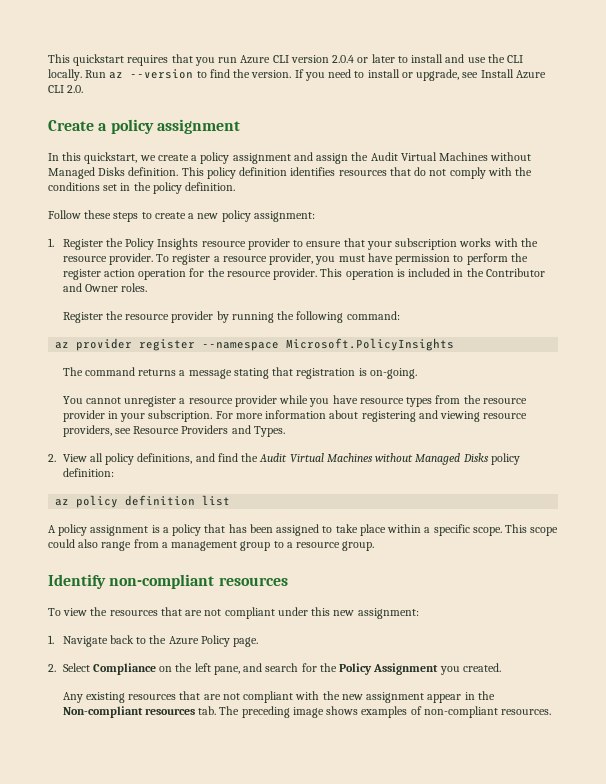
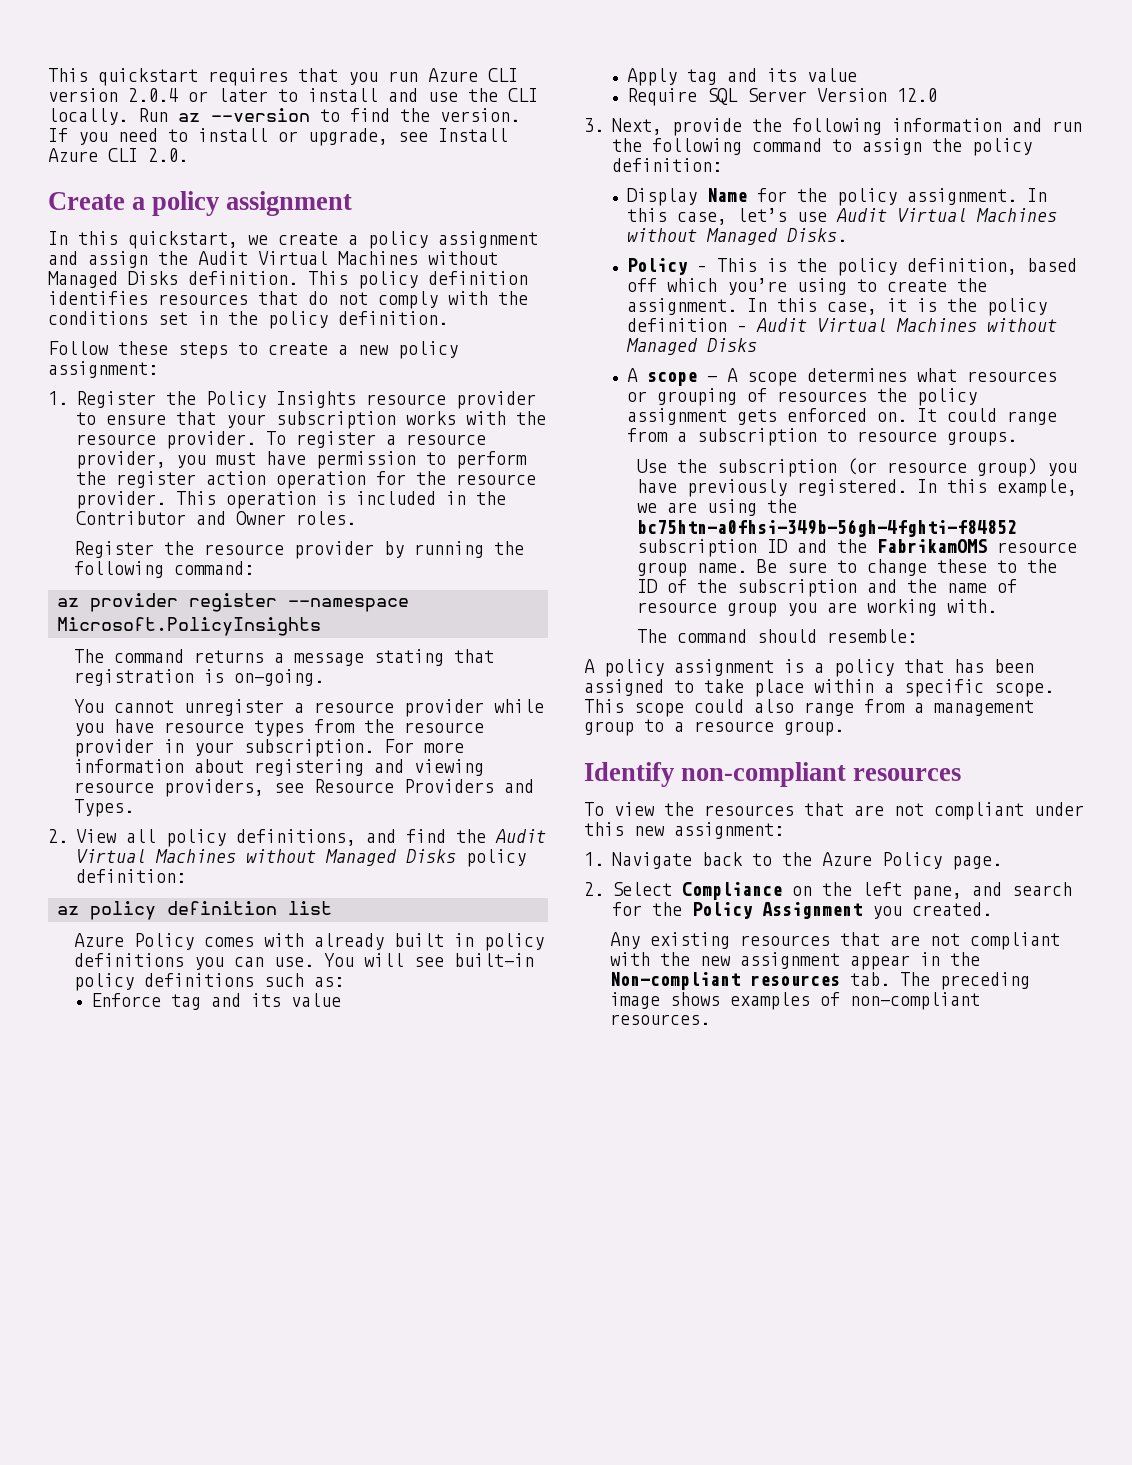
+ Azure Policy comes with already built in policy definitions you can use. You will see built-in policy definitions such as:
+ Enforce tag and its value
+ Apply tag and its value
+ Require SQL Server Version 12.0
+ 3. Next, provide the following information and run the following command to assign the policy definition:
+ Display Name for the policy assignment. In this case, let’s use Audit Virtual Machines without Managed Disks.
+ Policy – This is the policy definition, based off which you’re using to create the assignment. In this case, it is the policy definition – Audit Virtual Machines without Managed Disks
+ A scope - A scope determines what resources or grouping of resources the policy assignment gets enforced on. It could range from a subscription to resource groups.
+ Use the subscription (or resource group) you have previously registered. In this example, we are using the bc75htn-a0fhsi-349b-56gh-4fghti-f84852 subscription ID and the FabrikamOMS resource group name. Be sure to change these to the ID of the subscription and the name of resource group you are working with.
+ The command should resemble:

